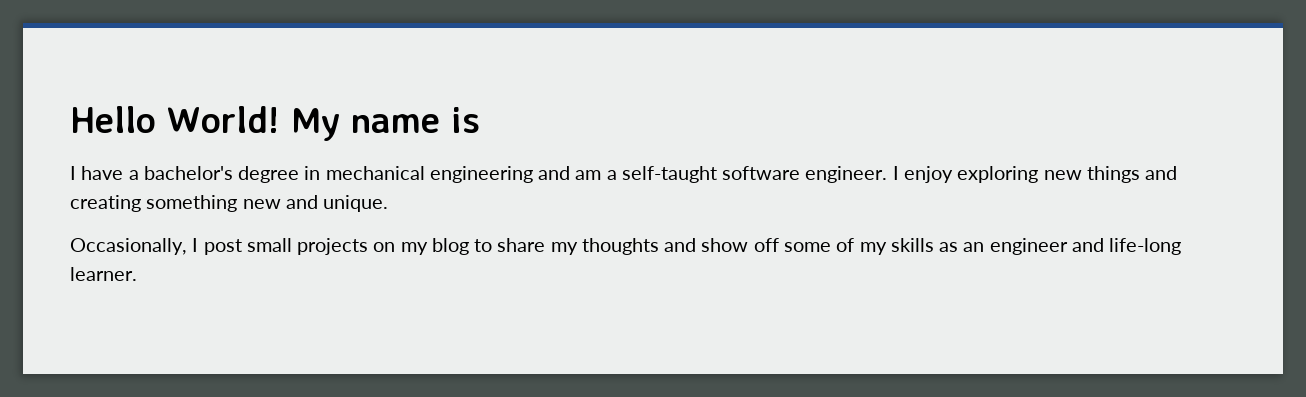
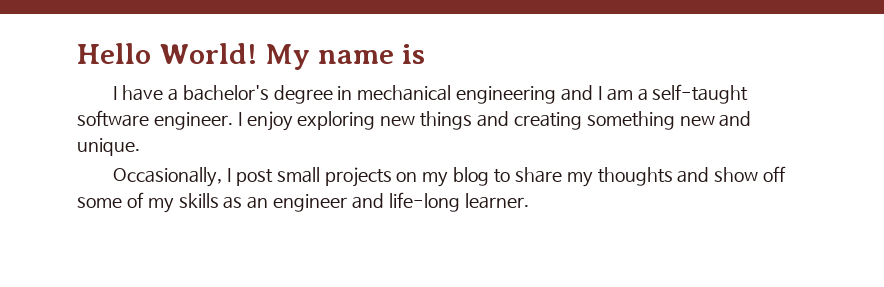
- I have a bachelor's degree in mechanical engineering and am a self-taught software engineer.
+ I have a bachelor's degree in mechanical engineering and I am a self-taught software engineer.

